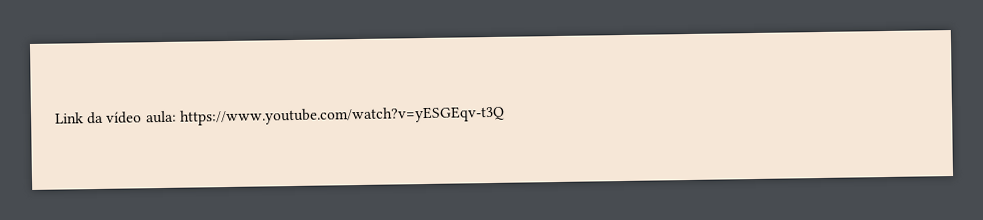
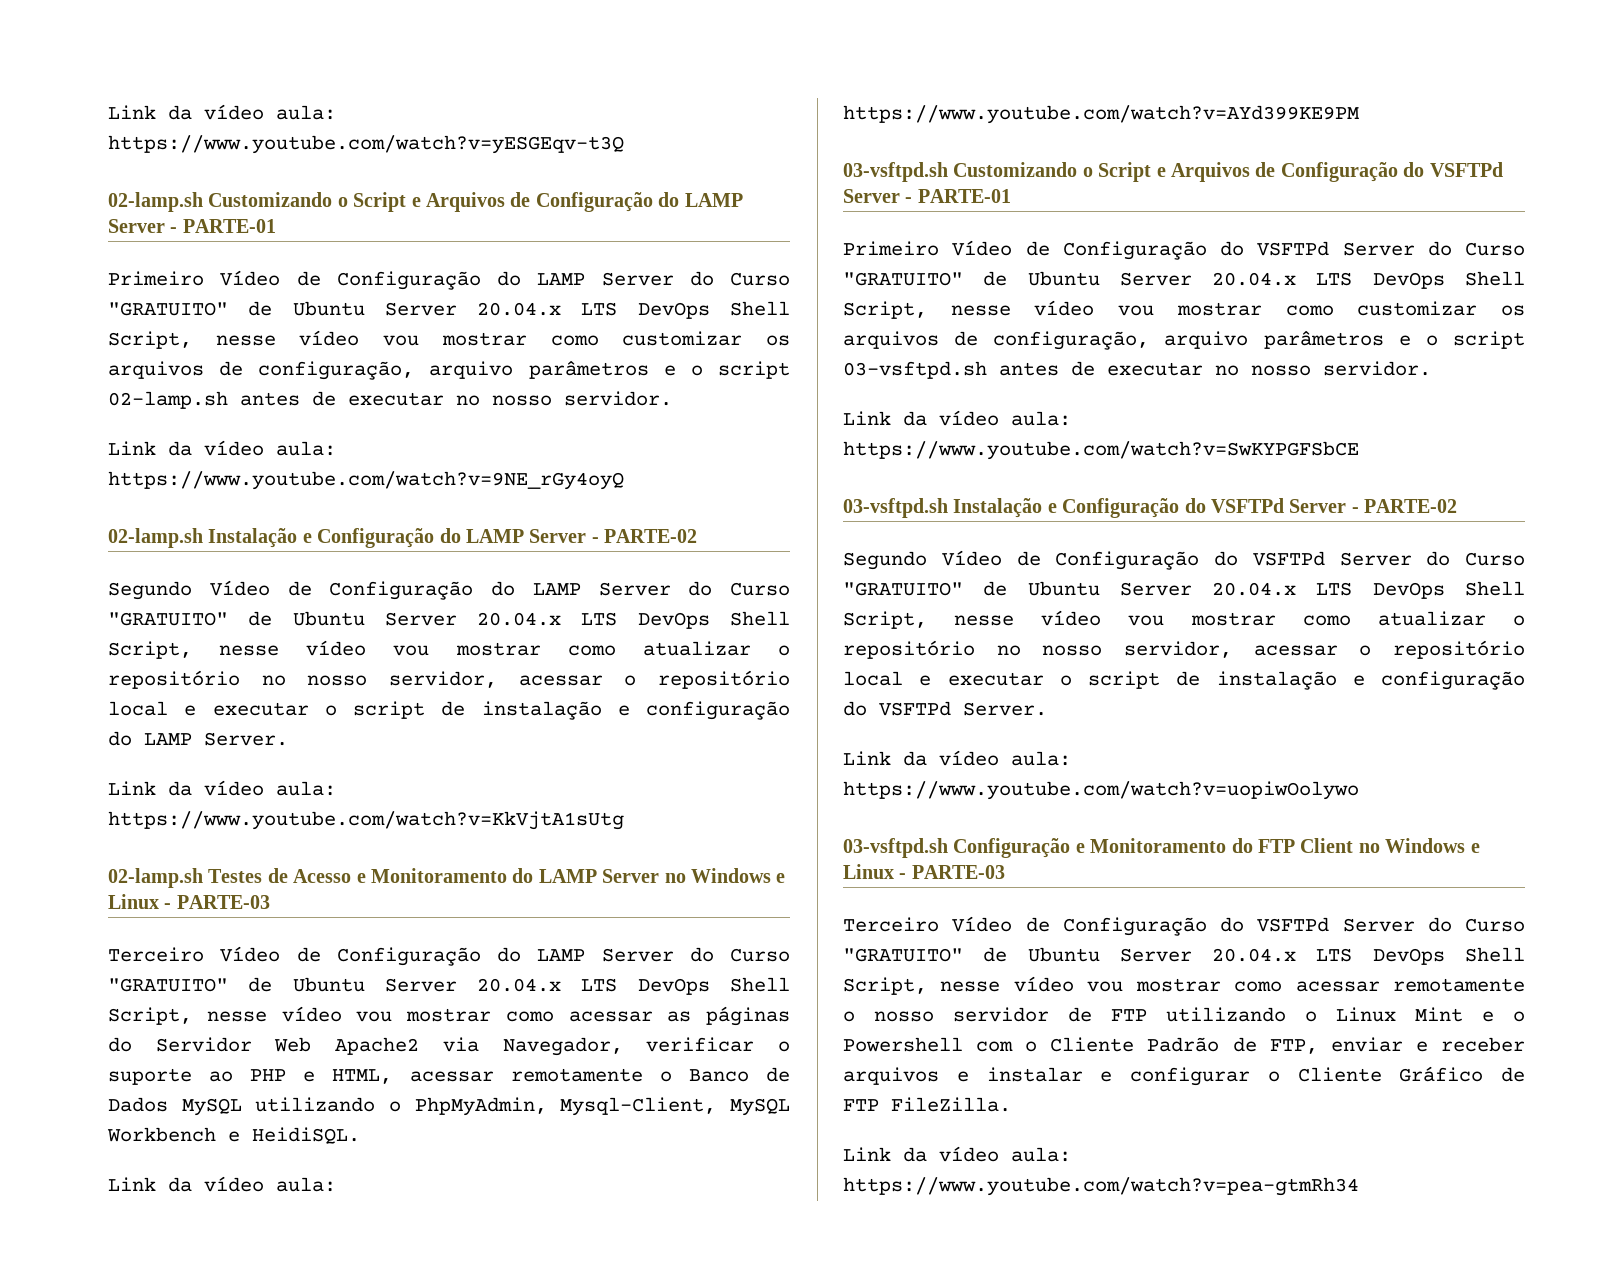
+ 02-lamp.sh Customizando o Script e Arquivos de Configuração do LAMP Server - PARTE-01
+ Primeiro Vídeo de Configuração do LAMP Server do Curso "GRATUITO" de Ubuntu Server 20.04.x LTS DevOps Shell Script, nesse vídeo vou mostrar como customizar os arquivos de configuração, arquivo parâmetros e o script 02-lamp.sh antes de executar no nosso servidor.
+ Link da vídeo aula: https://www.youtube.com/watch?v=9NE_rGy4oyQ
+ 02-lamp.sh Instalação e Configuração do LAMP Server - PARTE-02
+ Segundo Vídeo de Configuração do LAMP Server do Curso "GRATUITO" de Ubuntu Server 20.04.x LTS DevOps Shell Script, nesse vídeo vou mostrar como atualizar o repositório no nosso servidor, acessar o repositório local e executar o script de instalação e configuração do LAMP Server.
+ Link da vídeo aula: https://www.youtube.com/watch?v=KkVjtA1sUtg
+ 02-lamp.sh Testes de Acesso e Monitoramento do LAMP Server no Windows e Linux - PARTE-03
+ Terceiro Vídeo de Configuração do LAMP Server do Curso "GRATUITO" de Ubuntu Server 20.04.x LTS DevOps Shell Script, nesse vídeo vou mostrar como acessar as páginas do Servidor Web Apache2 via Navegador, verificar o suporte ao PHP e HTML, acessar remotamente o Banco de Dados MySQL utilizando o PhpMyAdmin, Mysql-Client, MySQL Workbench e HeidiSQL.
+ Link da vídeo aula: https://www.youtube.com/watch?v=AYd399KE9PM
+ 03-vsftpd.sh Customizando o Script e Arquivos de Configuração do VSFTPd Server - PARTE-01
+ Primeiro Vídeo de Configuração do VSFTPd Server do Curso "GRATUITO" de Ubuntu Server 20.04.x LTS DevOps Shell Script, nesse vídeo vou mostrar como customizar os arquivos de configuração, arquivo parâmetros e o script 03-vsftpd.sh antes de executar no nosso servidor.
+ Link da vídeo aula: https://www.youtube.com/watch?v=SwKYPGFSbCE
+ 03-vsftpd.sh Instalação e Configuração do VSFTPd Server - PARTE-02
+ Segundo Vídeo de Configuração do VSFTPd Server do Curso "GRATUITO" de Ubuntu Server 20.04.x LTS DevOps Shell Script, nesse vídeo vou mostrar como atualizar o repositório no nosso servidor, acessar o repositório local e executar o script de instalação e configuração do VSFTPd Server.
+ Link da vídeo aula: https://www.youtube.com/watch?v=uopiwOolywo
+ 03-vsftpd.sh Configuração e Monitoramento do FTP Client no Windows e Linux - PARTE-03
+ Terceiro Vídeo de Configuração do VSFTPd Server do Curso "GRATUITO" de Ubuntu Server 20.04.x LTS DevOps Shell Script, nesse vídeo vou mostrar como acessar remotamente o nosso servidor de FTP utilizando o Linux Mint e o Powershell com o Cliente Padrão de FTP, enviar e receber arquivos e instalar e configurar o Cliente Gráfico de FTP FileZilla.
+ Link da vídeo aula: https://www.youtube.com/watch?v=pea-gtmRh34

